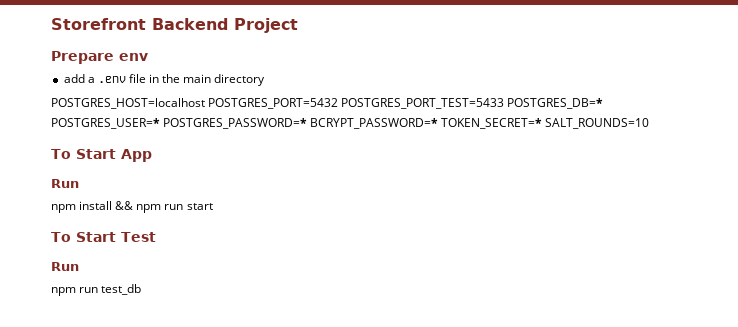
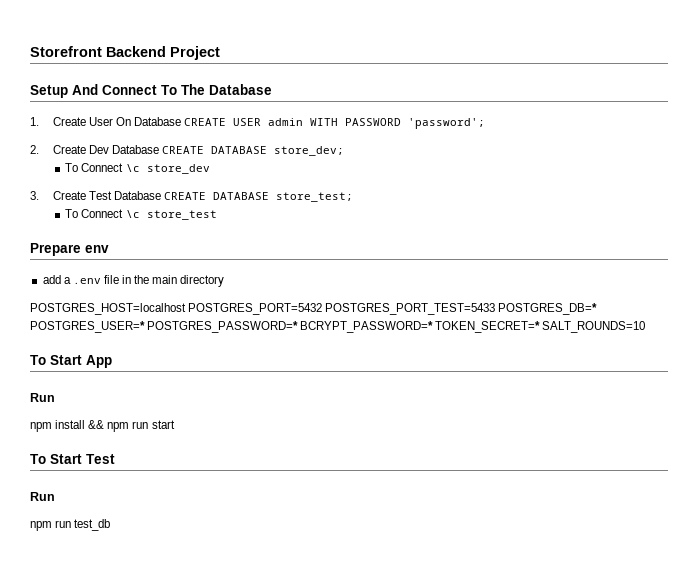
+ Setup And Connect To The Database
+ 1. Create User On Database CREATE USER admin WITH PASSWORD 'password';
+ 2. Create Dev Database CREATE DATABASE store_dev;
+ To Connect \c store_dev
+ 3. Create Test Database CREATE DATABASE store_test;
+ To Connect \c store_test

